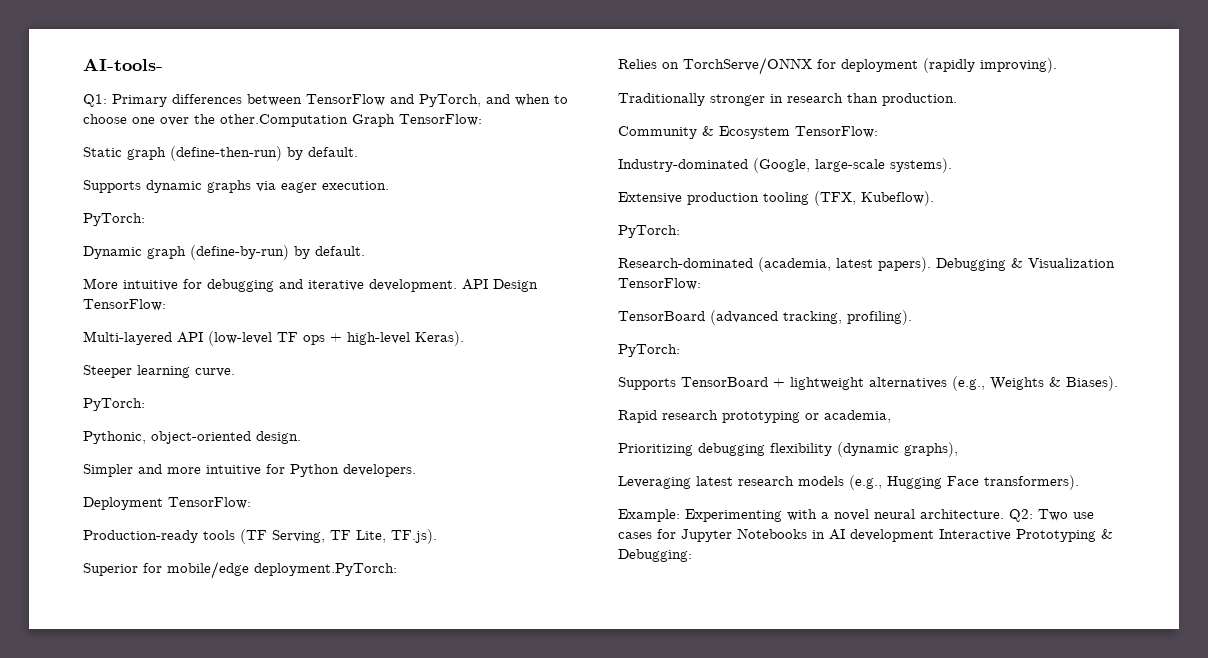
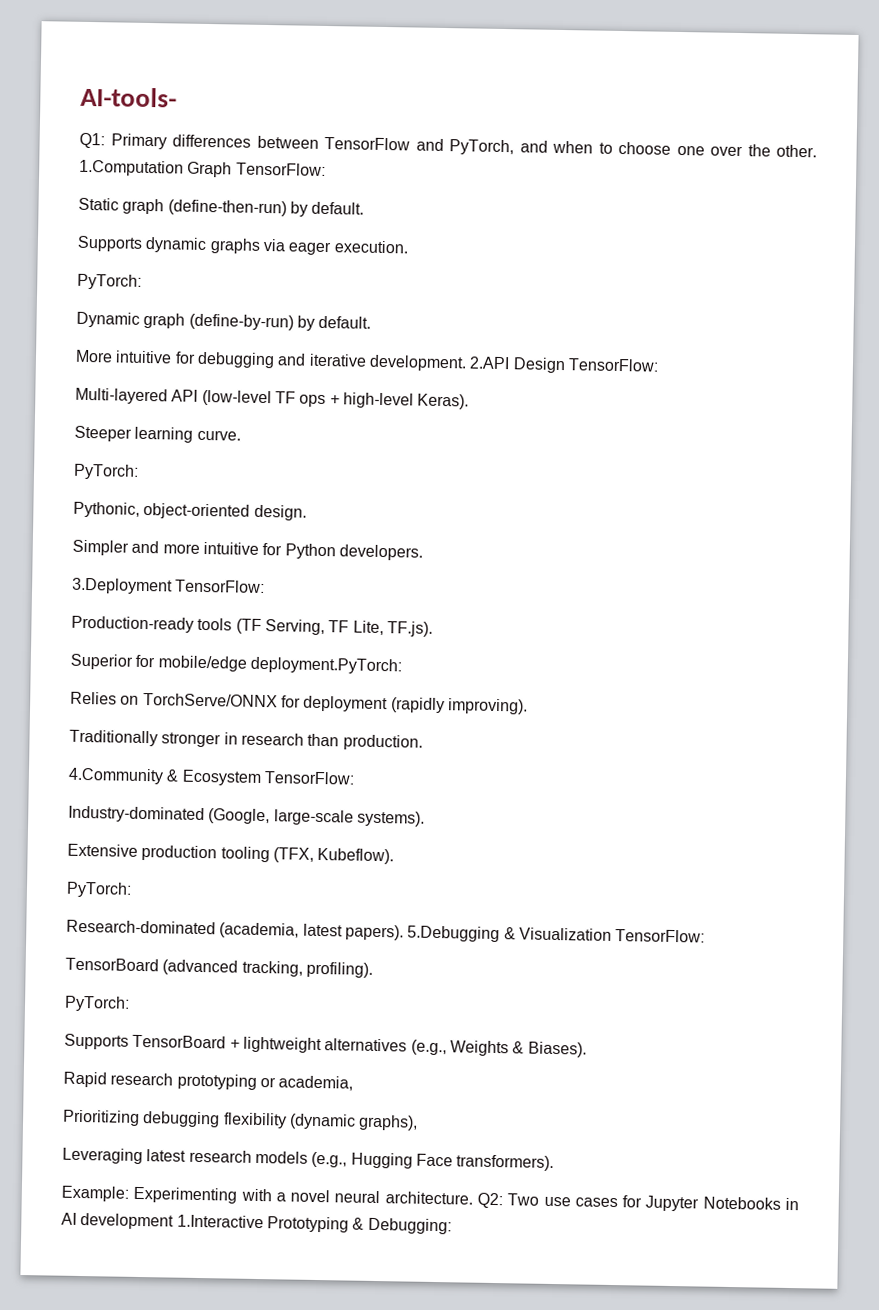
- Q1: Primary differences between TensorFlow and PyTorch, and when to choose one over the other.Computation Graph TensorFlow:
+ Q1: Primary differences between TensorFlow and PyTorch, and when to choose one over the other. 1.Computation Graph TensorFlow:
- API Design TensorFlow:
+ 2.API Design TensorFlow:
- Deployment TensorFlow:
+ 3.Deployment TensorFlow:
- Community & Ecosystem TensorFlow:
+ 4.Community & Ecosystem TensorFlow:
- Debugging & Visualization TensorFlow:
+ 5.Debugging & Visualization TensorFlow:
- Q2: Two use cases for Jupyter Notebooks in AI development Interactive Prototyping & Debugging:
+ Q2: Two use cases for Jupyter Notebooks in AI development 1.Interactive Prototyping & Debugging:

